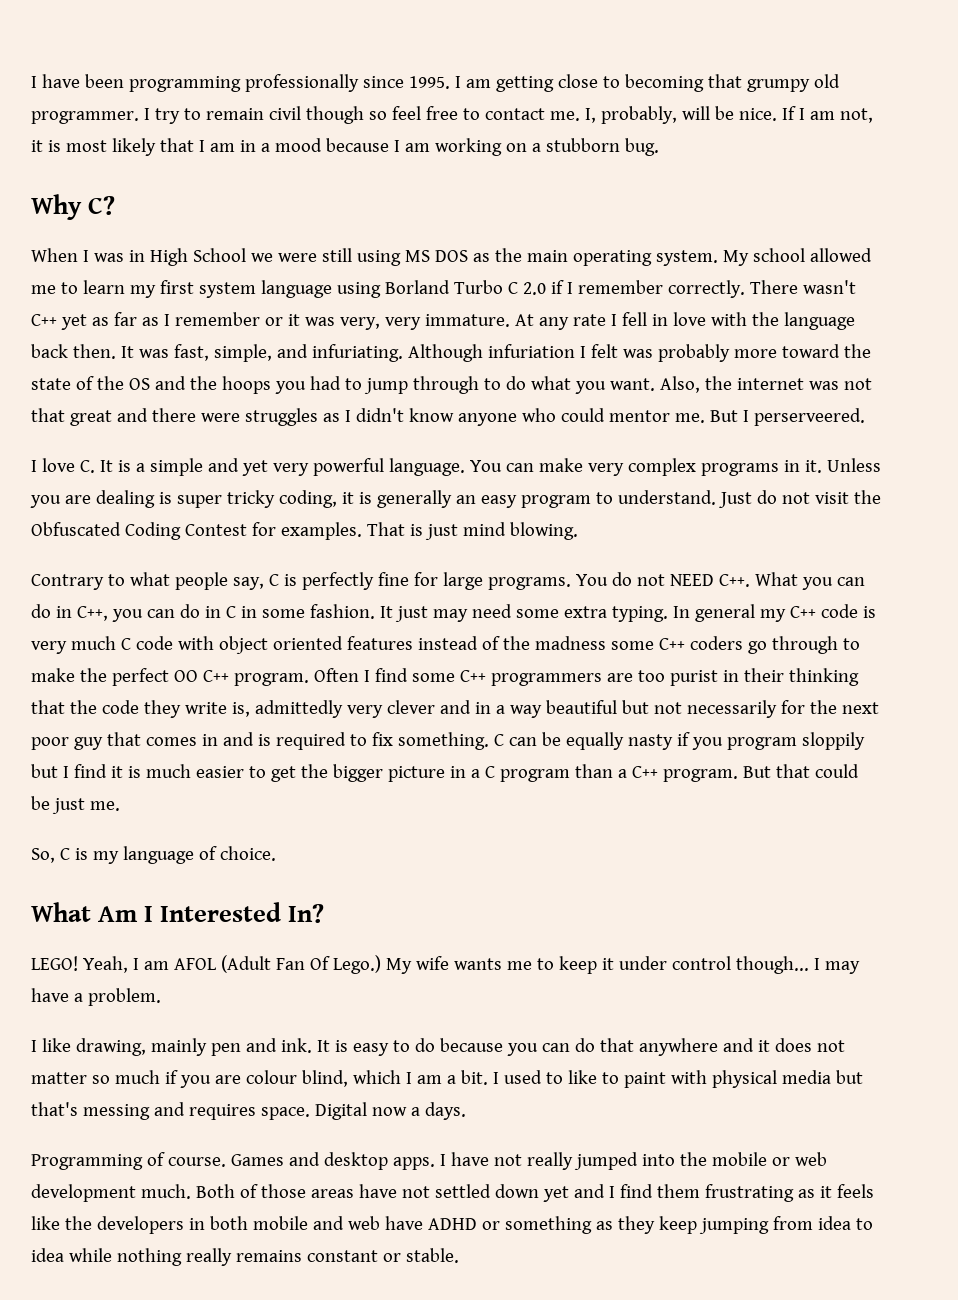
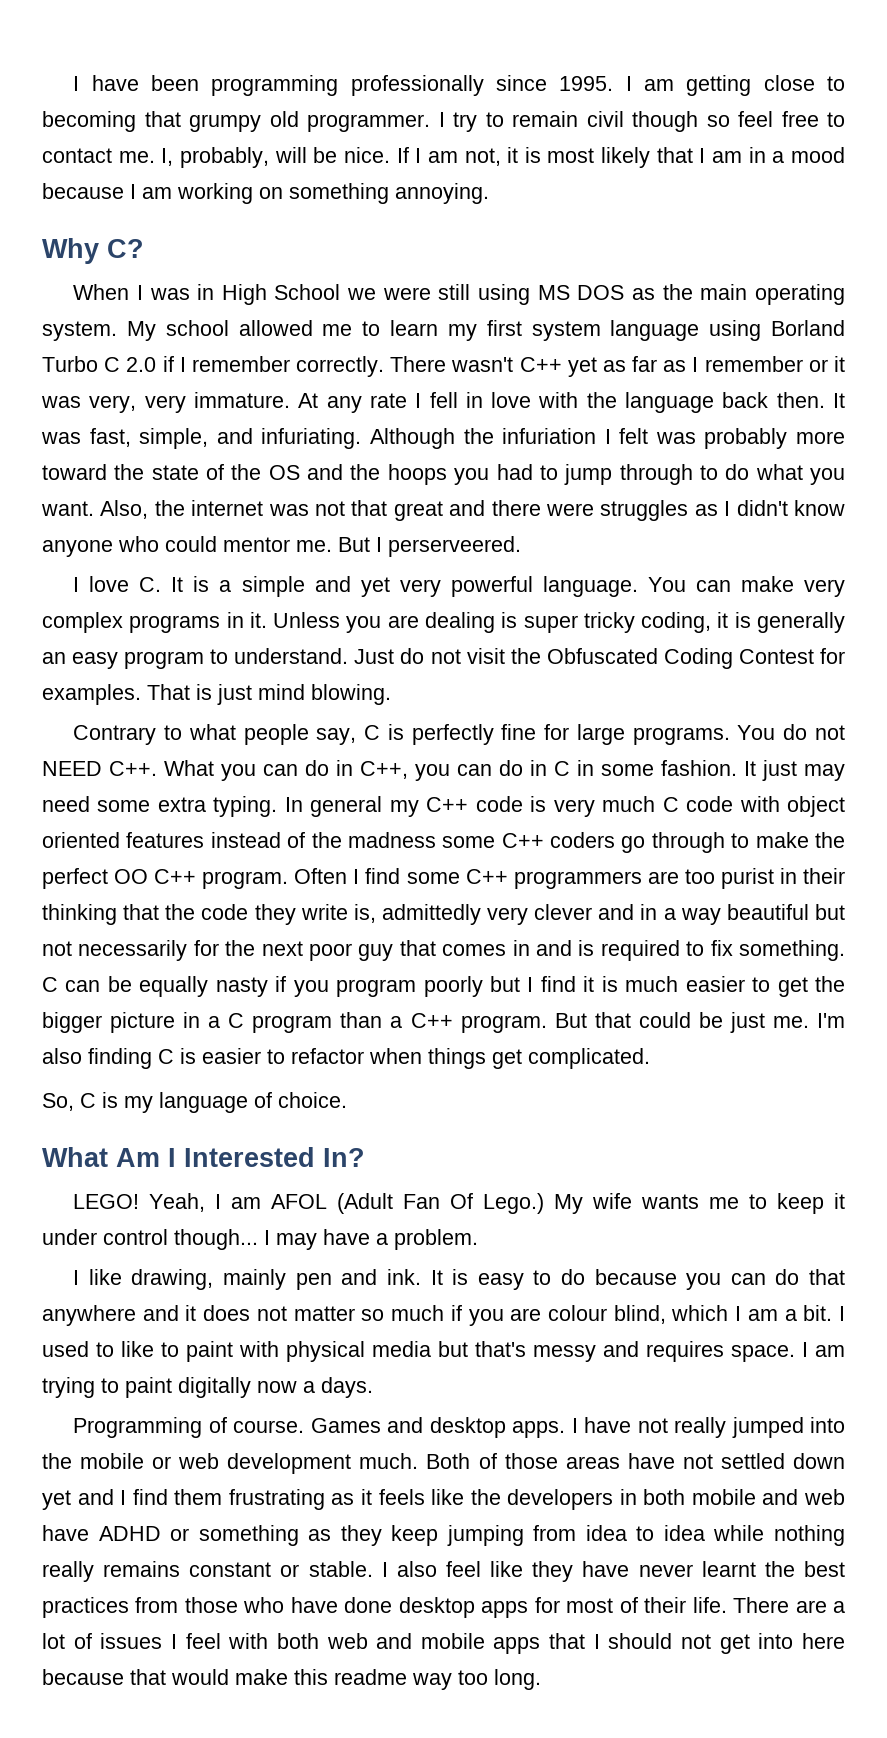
- If I am not, it is most likely that I am in a mood because I am working on a stubborn bug.
+ If I am not, it is most likely that I am in a mood because I am working on something annoying.
- Although infuriation I felt was probably more toward the state of the OS and the hoops you had to jump through to do what you want.
+ Although the infuriation I felt was probably more toward the state of the OS and the hoops you had to jump through to do what you want.
- C can be equally nasty if you program sloppily but I find it is much easier to get the bigger picture in a C program than a C++ program.
+ C can be equally nasty if you program poorly but I find it is much easier to get the bigger picture in a C program than a C++ program.
+ I'm also finding C is easier to refactor when things get complicated.
- I used to like to paint with physical media but that's messing and requires space.
+ I used to like to paint with physical media but that's messy and requires space.
- Digital now a days.
+ I am trying to paint digitally now a days.
+ I also feel like they have never learnt the best practices from those who have done desktop apps for most of their life. There are a lot of issues I feel with both web and mobile apps that I should not get into here because that would make this readme way too long.

